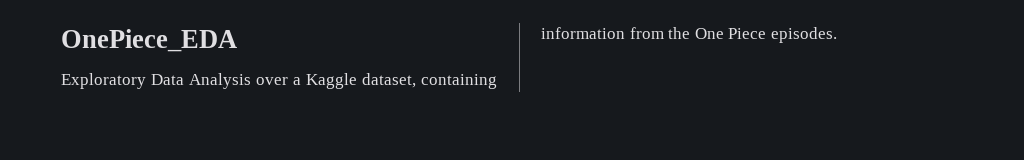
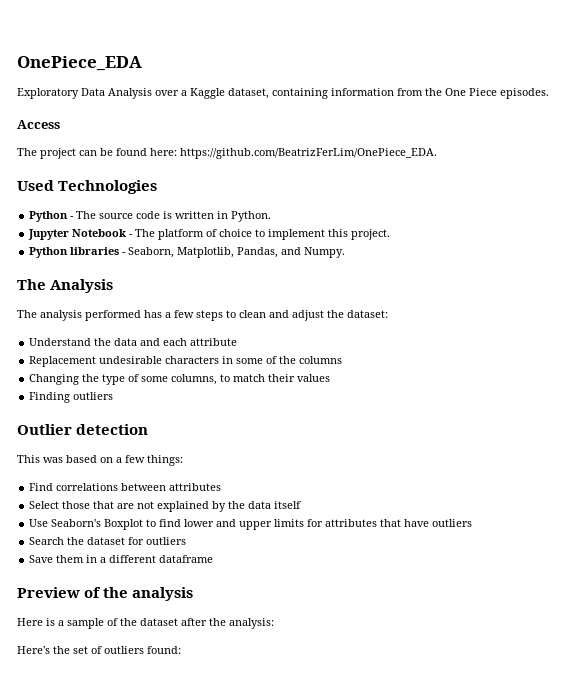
+ Access
+ The project can be found here: https://github.com/BeatrizFerLim/OnePiece_EDA.
+ Used Technologies
+ Python - The source code is written in Python.
+ Jupyter Notebook - The platform of choice to implement this project.
+ Python libraries - Seaborn, Matplotlib, Pandas, and Numpy.
+ The Analysis
+ The analysis performed has a few steps to clean and adjust the dataset:
+ Understand the data and each attribute
+ Replacement undesirable characters in some of the columns
+ Changing the type of some columns, to match their values
+ Finding outliers
+ Outlier detection
+ This was based on a few things:
+ Find correlations between attributes
+ Select those that are not explained by the data itself
+ Use Seaborn's Boxplot to find lower and upper limits for attributes that have outliers
+ Search the dataset for outliers
+ Save them in a different dataframe
+ Preview of the analysis
+ Here is a sample of the dataset after the analysis:
+ Here's the set of outliers found:

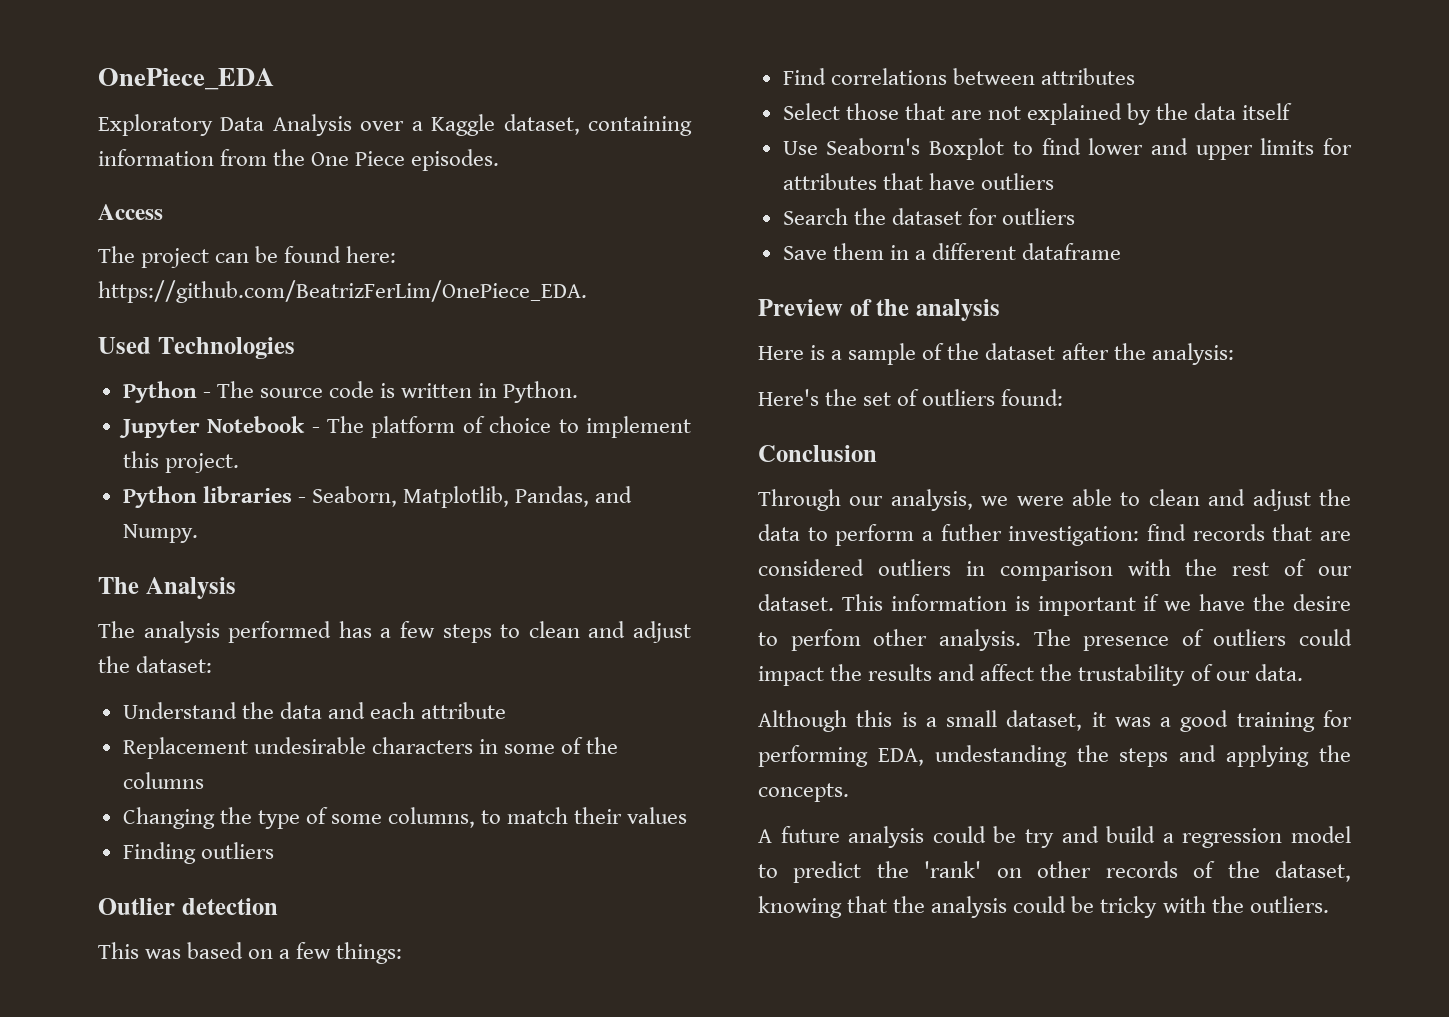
+ Conclusion
+ Through our analysis, we were able to clean and adjust the data to perform a futher investigation: find records that are considered outliers in comparison with the rest of our dataset. This information is important if we have the desire to perfom other analysis. The presence of outliers could impact the results and affect the trustability of our data.
+ Although this is a small dataset, it was a good training for performing EDA, undestanding the steps and applying the concepts.
+ A future analysis could be try and build a regression model to predict the 'rank' on other records of the dataset, knowing that the analysis could be tricky with the outliers.

